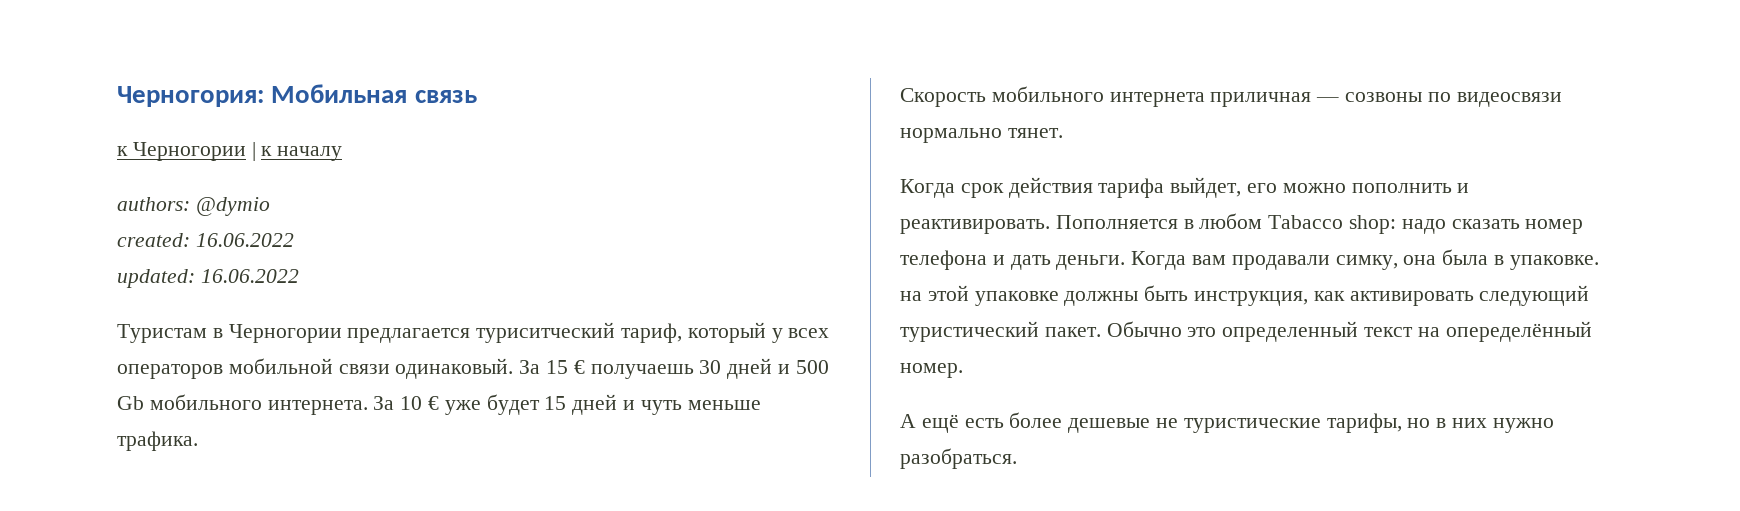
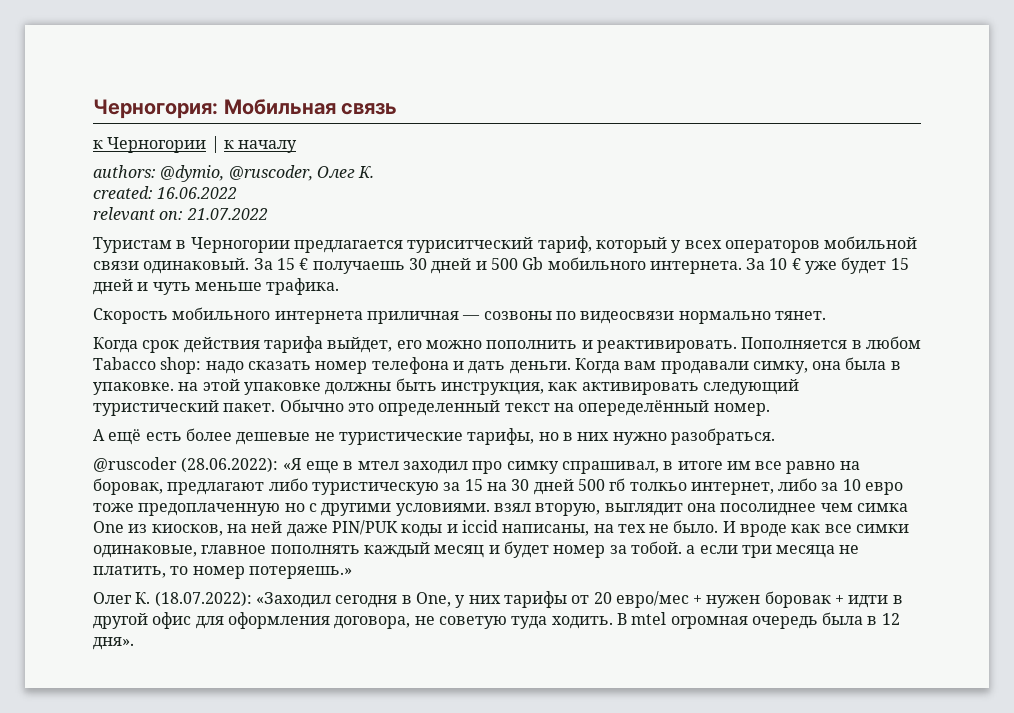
- authors: @dymio
+ authors: @dymio, @ruscoder, Олег К.
- updated: 16.06.2022
+ relevant on: 21.07.2022
+ @ruscoder (28.06.2022): «Я еще в мтел заходил про симку спрашивал, в итоге им все равно на боровак, предлагают либо туристическую за 15 на 30 дней 500 гб толкьо интернет, либо за 10 евро тоже предоплаченную но с другими условиями. взял вторую, выглядит она посолиднее чем симка One из киосков, на ней даже PIN/PUK коды и iccid написаны, на тех не было. И вроде как все симки одинаковые, главное пополнять каждый месяц и будет номер за тобой. а если три месяца не платить, то номер потеряешь.»
+ Олег К. (18.07.2022): «Заходил сегодня в One, у них тарифы от 20 евро/мес + нужен боровак + идти в другой офис для оформления договора, не советую туда ходить. В mtel огромная очередь была в 12 дня».

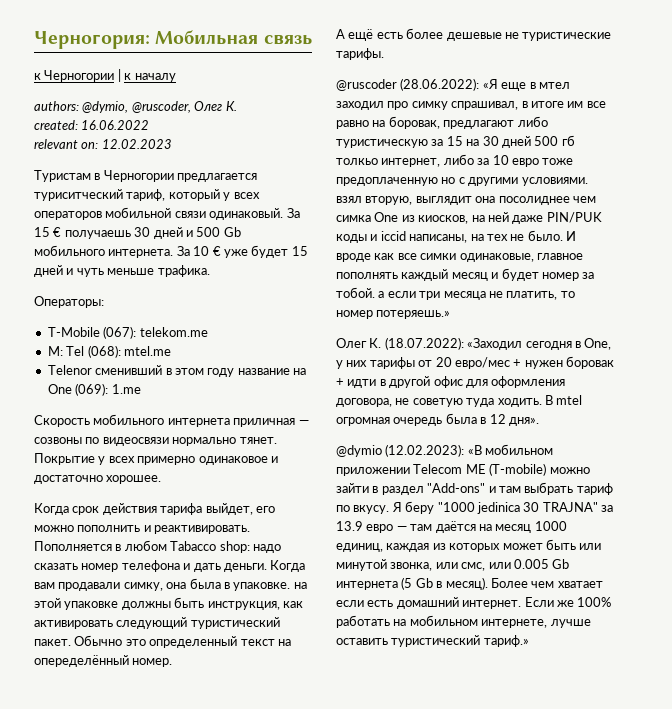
- relevant on: 21.07.2022
+ relevant on: 12.02.2023
+ Операторы:
+ T-Mobile (067): telekom.me
+ M: Tel (068): mtel.me
+ Telenor сменивший в этом году название на One (069): 1.me
+ Покрытие у всех примерно одинаковое и достаточно хорошее.
- А ещё есть более дешевые не туристические тарифы, но в них нужно разобраться.
+ А ещё есть более дешевые не туристические тарифы.
+ @dymio (12.02.2023): «В мобильном приложении Telecom ME (T-mobile) можно зайти в раздел "Add-ons" и там выбрать тариф по вкусу. Я беру "1000 jedinica 30 TRAJNA" за 13.9 евро — там даётся на месяц 1000 единиц, каждая из которых может быть или минутой звонка, или смс, или 0.005 Gb интернета (5 Gb в месяц). Более чем хватает если есть домашний интернет. Если же 100% работать на мобильном интернете, лучше оставить туристический тариф.»

